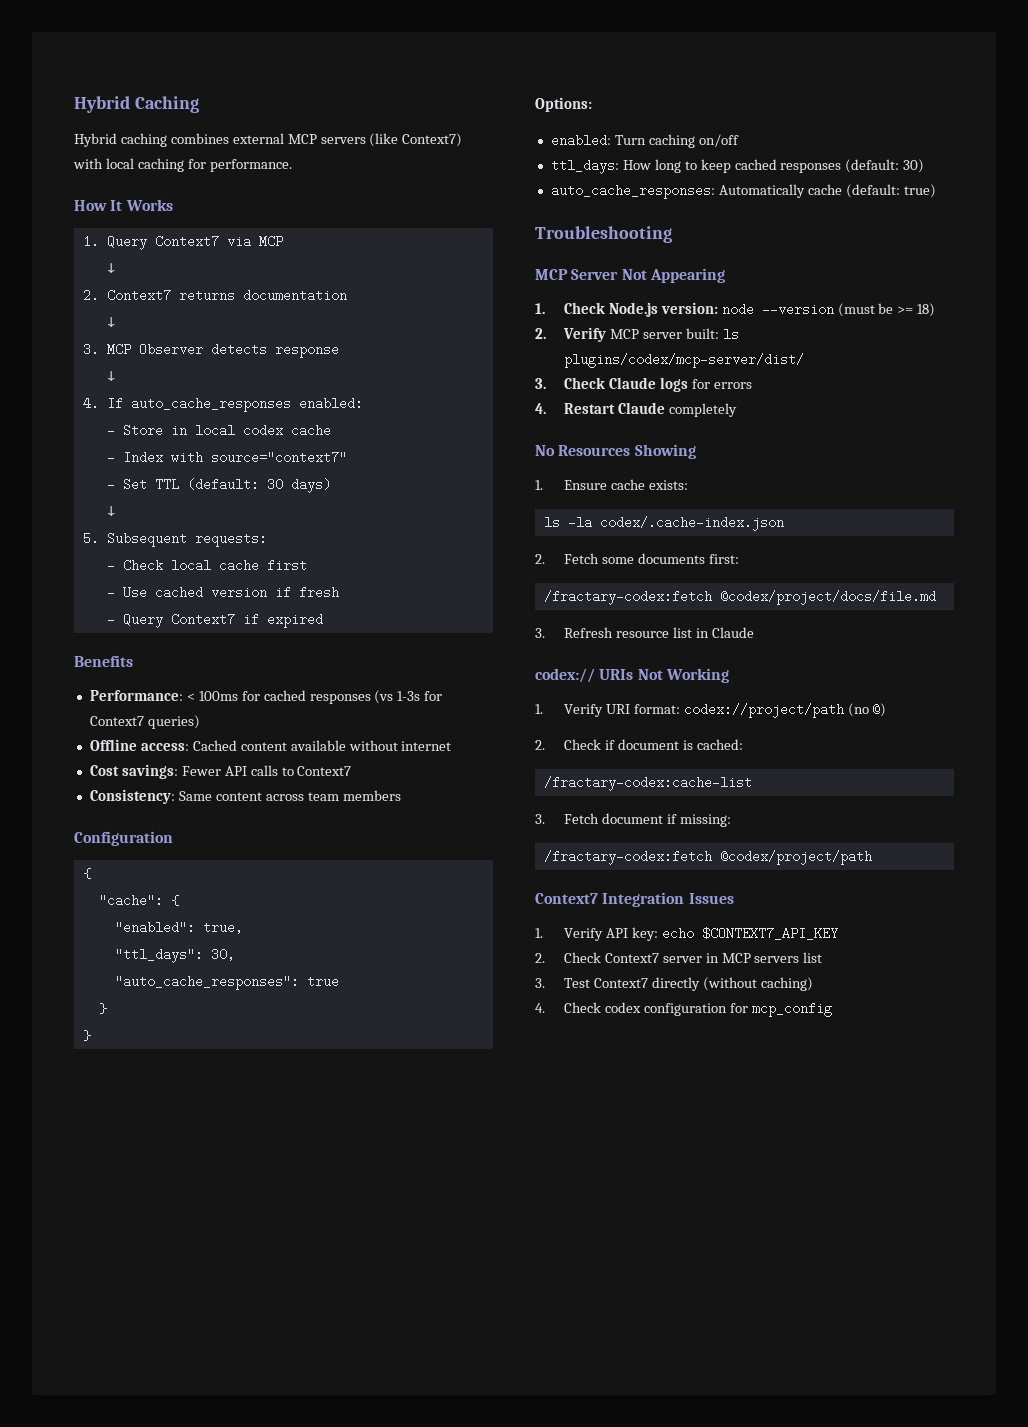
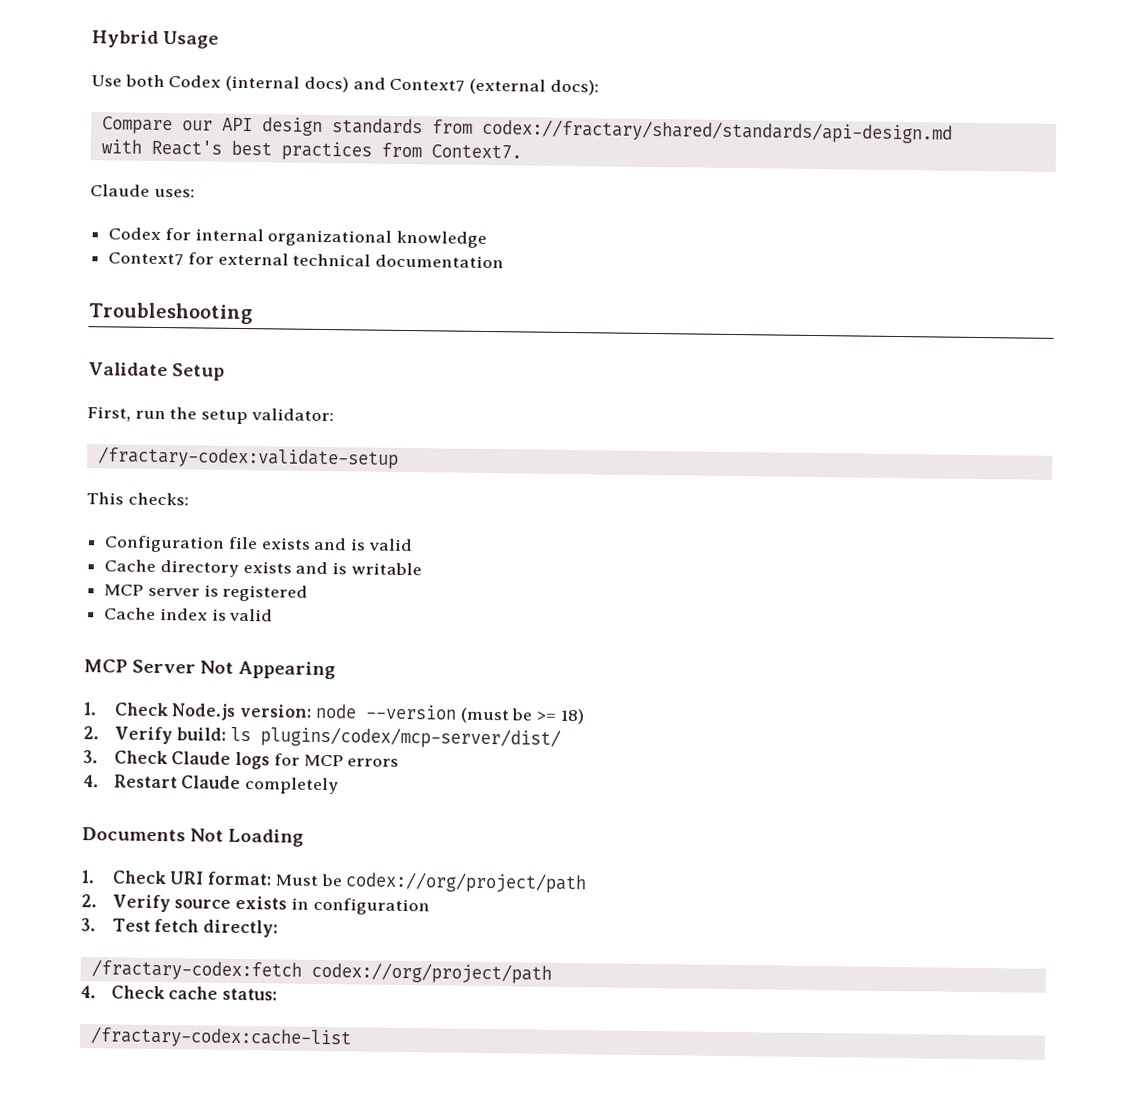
- Hybrid Caching
- Hybrid caching combines external MCP servers (like Context7) with local caching for performance.
- How It Works
- 1. Query Context7 via MCP
- ↓
- 2. Context7 returns documentation
- ↓
- 3. MCP Observer detects response
- ↓
- 4. If auto_cache_responses enabled:
- - Store in local codex cache
- - Index with source="context7"
- - Set TTL (default: 30 days)
- ↓
- 5. Subsequent requests:
- - Check local cache first
- - Use cached version if fresh
- - Query Context7 if expired
- Benefits
- Performance: < 100ms for cached responses (vs 1-3s for Context7 queries)
- Offline access: Cached content available without internet
- Cost savings: Fewer API calls to Context7
- Consistency: Same content across team members
- Configuration
- {
- "cache": {
- "enabled": true,
- "ttl_days": 30,
- "auto_cache_responses": true
- }
- }
- Options:
- enabled: Turn caching on/off
- ttl_days: How long to keep cached responses (default: 30)
- auto_cache_responses: Automatically cache (default: true)
+ Hybrid Usage
+ Use both Codex (internal docs) and Context7 (external docs):
+ Compare our API design standards from codex://fractary/shared/standards/api-design.md
+ with React's best practices from Context7.
+ Claude uses:
+ Codex for internal organizational knowledge
+ Context7 for external technical documentation
  Troubleshooting
+ Validate Setup
+ First, run the setup validator:
+ /fractary-codex:validate-setup
+ This checks:
+ Configuration file exists and is valid
+ Cache directory exists and is writable
+ MCP server is registered
+ Cache index is valid
- 2. Verify MCP server built: ls plugins/codex/mcp-server/dist/
+ 2. Verify build: ls plugins/codex/mcp-server/dist/
- 3. Check Claude logs for errors
+ 3. Check Claude logs for MCP errors
- No Resources Showing
- 1. Ensure cache exists:
- ls -la codex/.cache-index.json
- 2. Fetch some documents first:
- /fractary-codex:fetch @codex/project/docs/file.md
- 3. Refresh resource list in Claude
- codex:// URIs Not Working
- 1. Verify URI format: codex://project/path (no @)
- 2. Check if document is cached:
+ Documents Not Loading
+ 1. Check URI format: Must be codex://org/project/path
+ 2. Verify source exists in configuration
+ 3. Test fetch directly:
+ /fractary-codex:fetch codex://org/project/path
+ 4. Check cache status:
  /fractary-codex:cache-list
- 3. Fetch document if missing:
- /fractary-codex:fetch @codex/project/path
- Context7 Integration Issues
- 1. Verify API key: echo $CONTEXT7_API_KEY
- 2. Check Context7 server in MCP servers list
- 3. Test Context7 directly (without caching)
- 4. Check codex configuration for mcp_config

